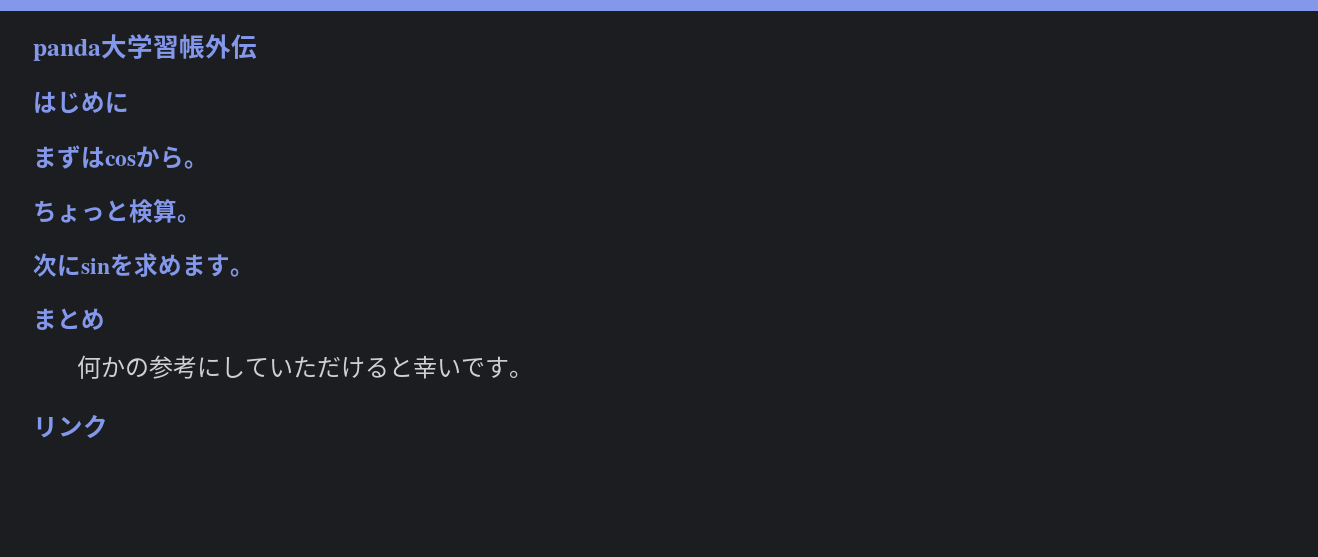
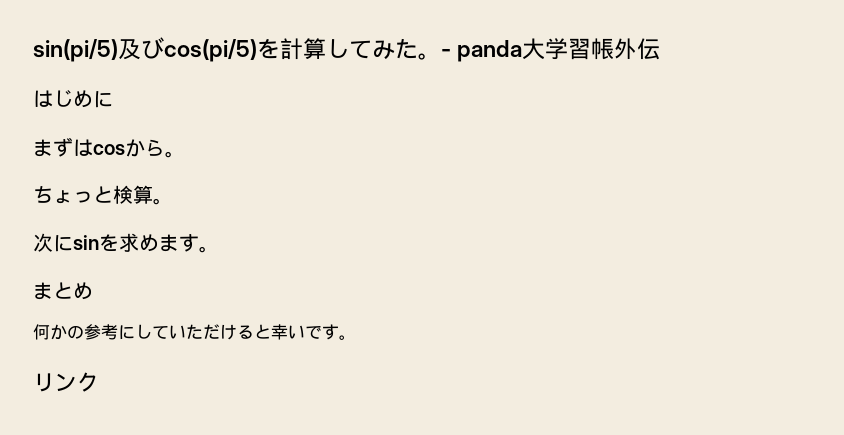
- panda大学習帳外伝
+ sin(pi/5)及びcos(pi/5)を計算してみた。- panda大学習帳外伝

